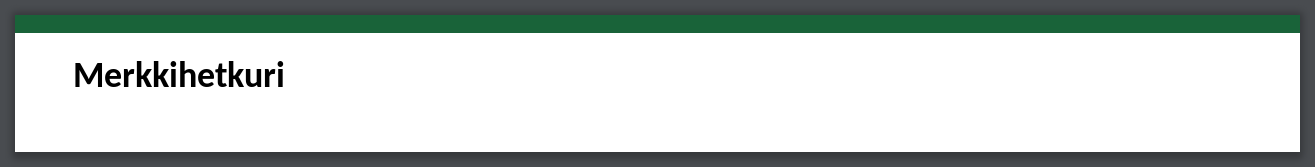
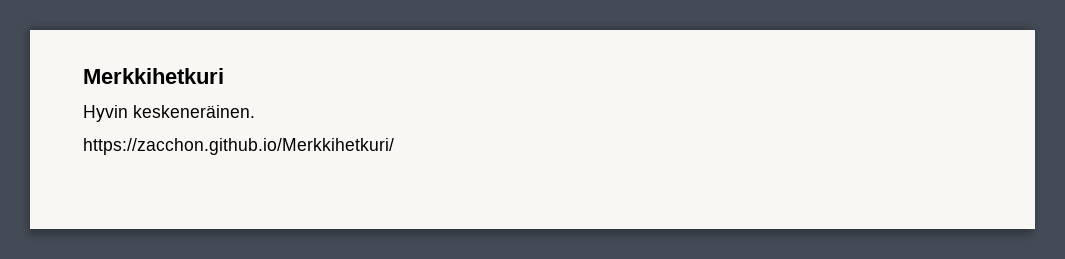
+ Hyvin keskeneräinen.
+ https://zacchon.github.io/Merkkihetkuri/

